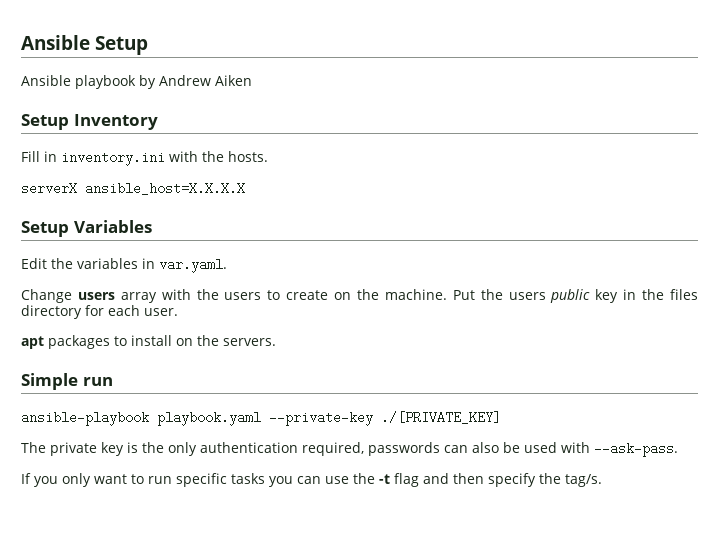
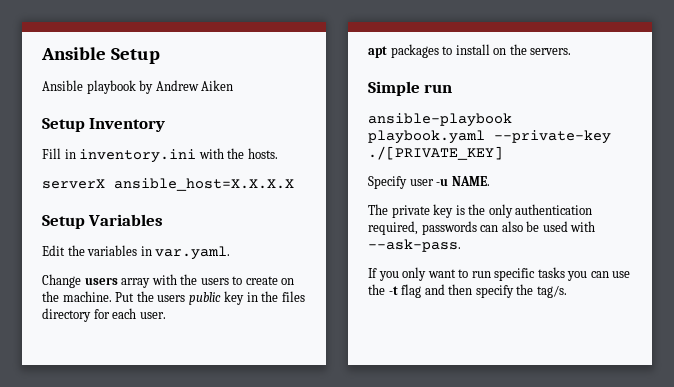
+ Specify user -u NAME.

